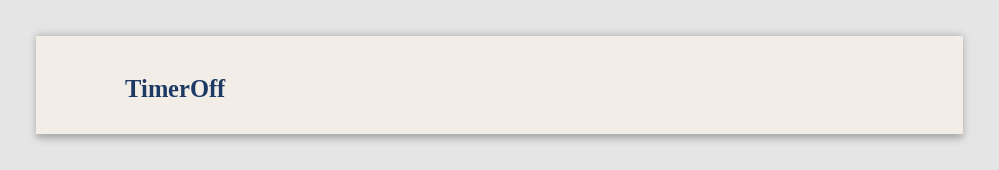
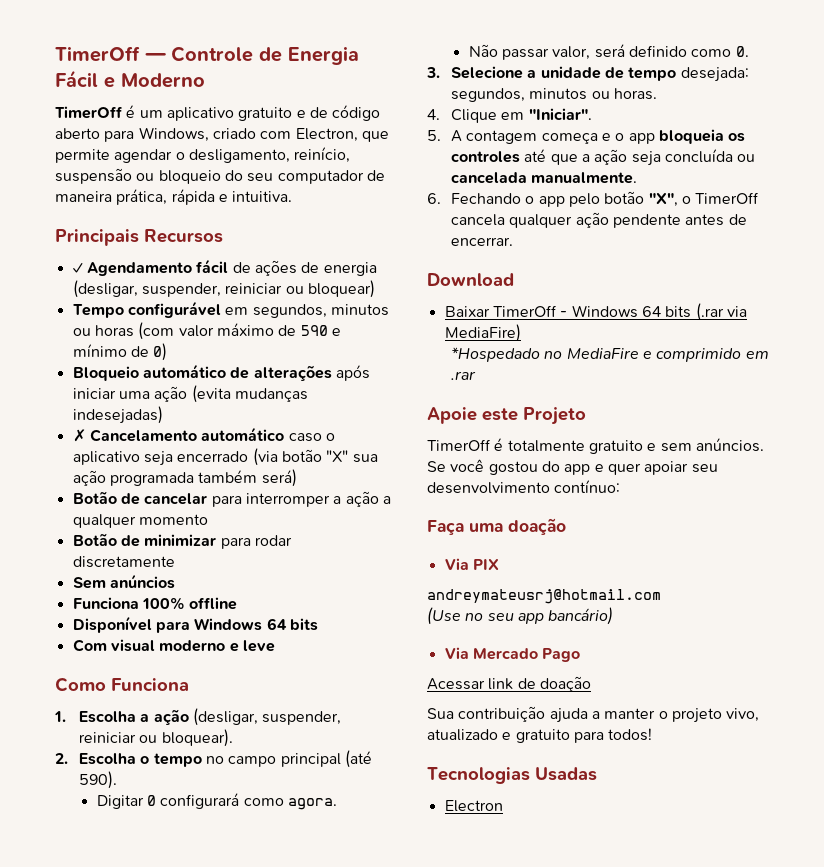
- TimerOff
+ TimerOff — Controle de Energia Fácil e Moderno
+ TimerOff é um aplicativo gratuito e de código aberto para Windows, criado com Electron, que permite agendar o desligamento, reinício, suspensão ou bloqueio do seu computador de maneira prática, rápida e intuitiva.
+ Principais Recursos
+ ✓ Agendamento fácil de ações de energia (desligar, suspender, reiniciar ou bloquear)
+ Tempo configurável em segundos, minutos ou horas (com valor máximo de 590 e mínimo de 0)
+ Bloqueio automático de alterações após iniciar uma ação (evita mudanças indesejadas)
+ ✗ Cancelamento automático caso o aplicativo seja encerrado (via botão "X" sua ação programada também será)
+ Botão de cancelar para interromper a ação a qualquer momento
+ Botão de minimizar para rodar discretamente
+ Sem anúncios
+ Funciona 100% offline
+ Disponível para Windows 64 bits
+ Com visual moderno e leve
+ Como Funciona
+ 1. Escolha a ação (desligar, suspender, reiniciar ou bloquear).
+ 2. Escolha o tempo no campo principal (até 590).
+ Digitar 0 configurará como agora.
+ Não passar valor, será definido como 0.
+ 3. Selecione a unidade de tempo desejada: segundos, minutos ou horas.
+ 4. Clique em "Iniciar".
+ 5. A contagem começa e o app bloqueia os controles até que a ação seja concluída ou cancelada manualmente.
+ 6. Fechando o app pelo botão "X", o TimerOff cancela qualquer ação pendente antes de encerrar.
+ Download
+ Baixar TimerOff - Windows 64 bits (.rar via MediaFire)
+ *Hospedado no MediaFire e comprimido em .rar
+ Apoie este Projeto
+ TimerOff é totalmente gratuito e sem anúncios. Se você gostou do app e quer apoiar seu desenvolvimento contínuo:
+ Faça uma doação
+ Via PIX
+ andreymateusrj@hotmail.com
+ (Use no seu app bancário)
+ Via Mercado Pago
+ Acessar link de doação
+ Sua contribuição ajuda a manter o projeto vivo, atualizado e gratuito para todos!
+ Tecnologias Usadas
+ Electron

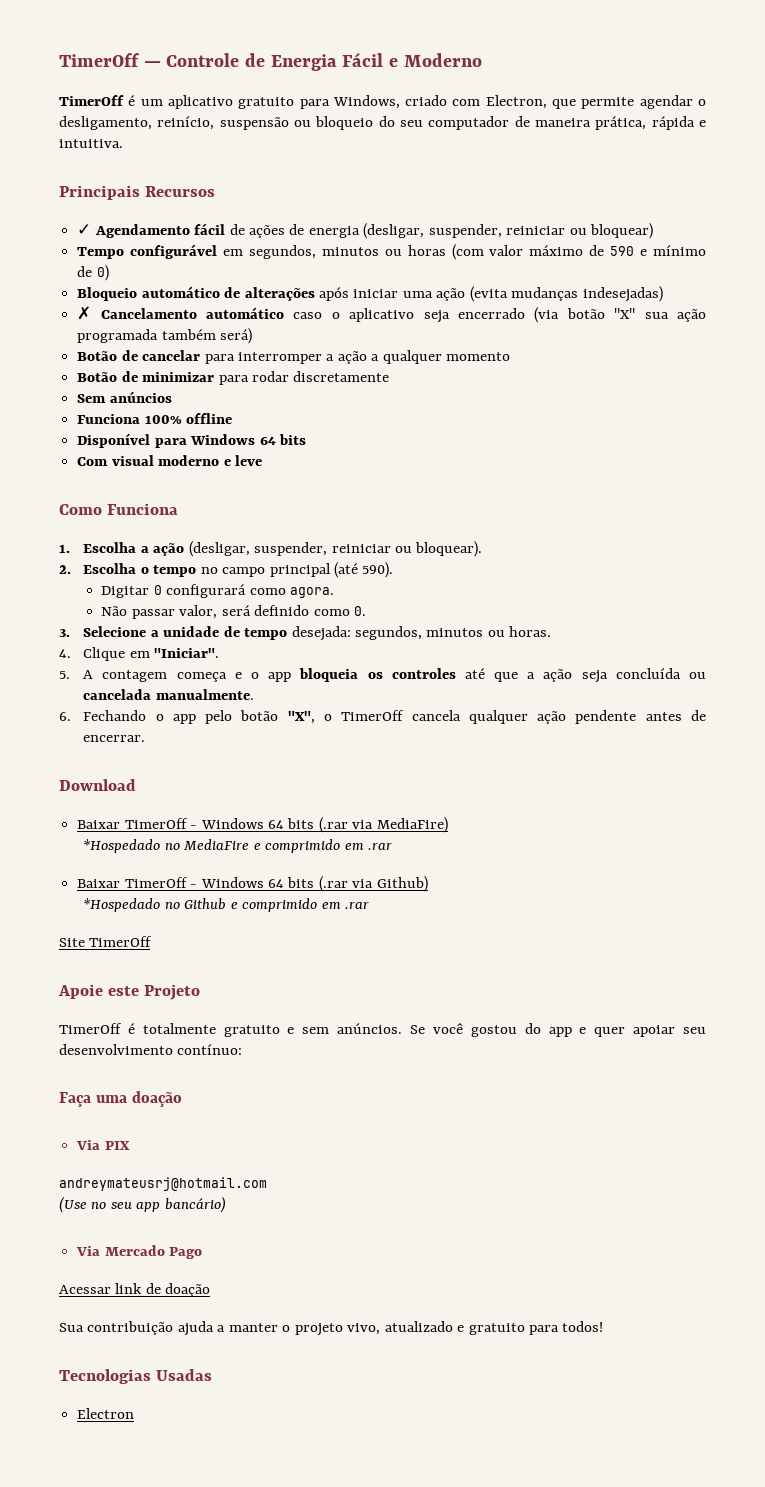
- TimerOff é um aplicativo gratuito e de código aberto para Windows, criado com Electron, que permite agendar o desligamento, reinício, suspensão ou bloqueio do seu computador de maneira prática, rápida e intuitiva.
+ TimerOff é um aplicativo gratuito para Windows, criado com Electron, que permite agendar o desligamento, reinício, suspensão ou bloqueio do seu computador de maneira prática, rápida e intuitiva.
+ Baixar TimerOff - Windows 64 bits (.rar via Github)
+ *Hospedado no Github e comprimido em .rar
+ Site TimerOff

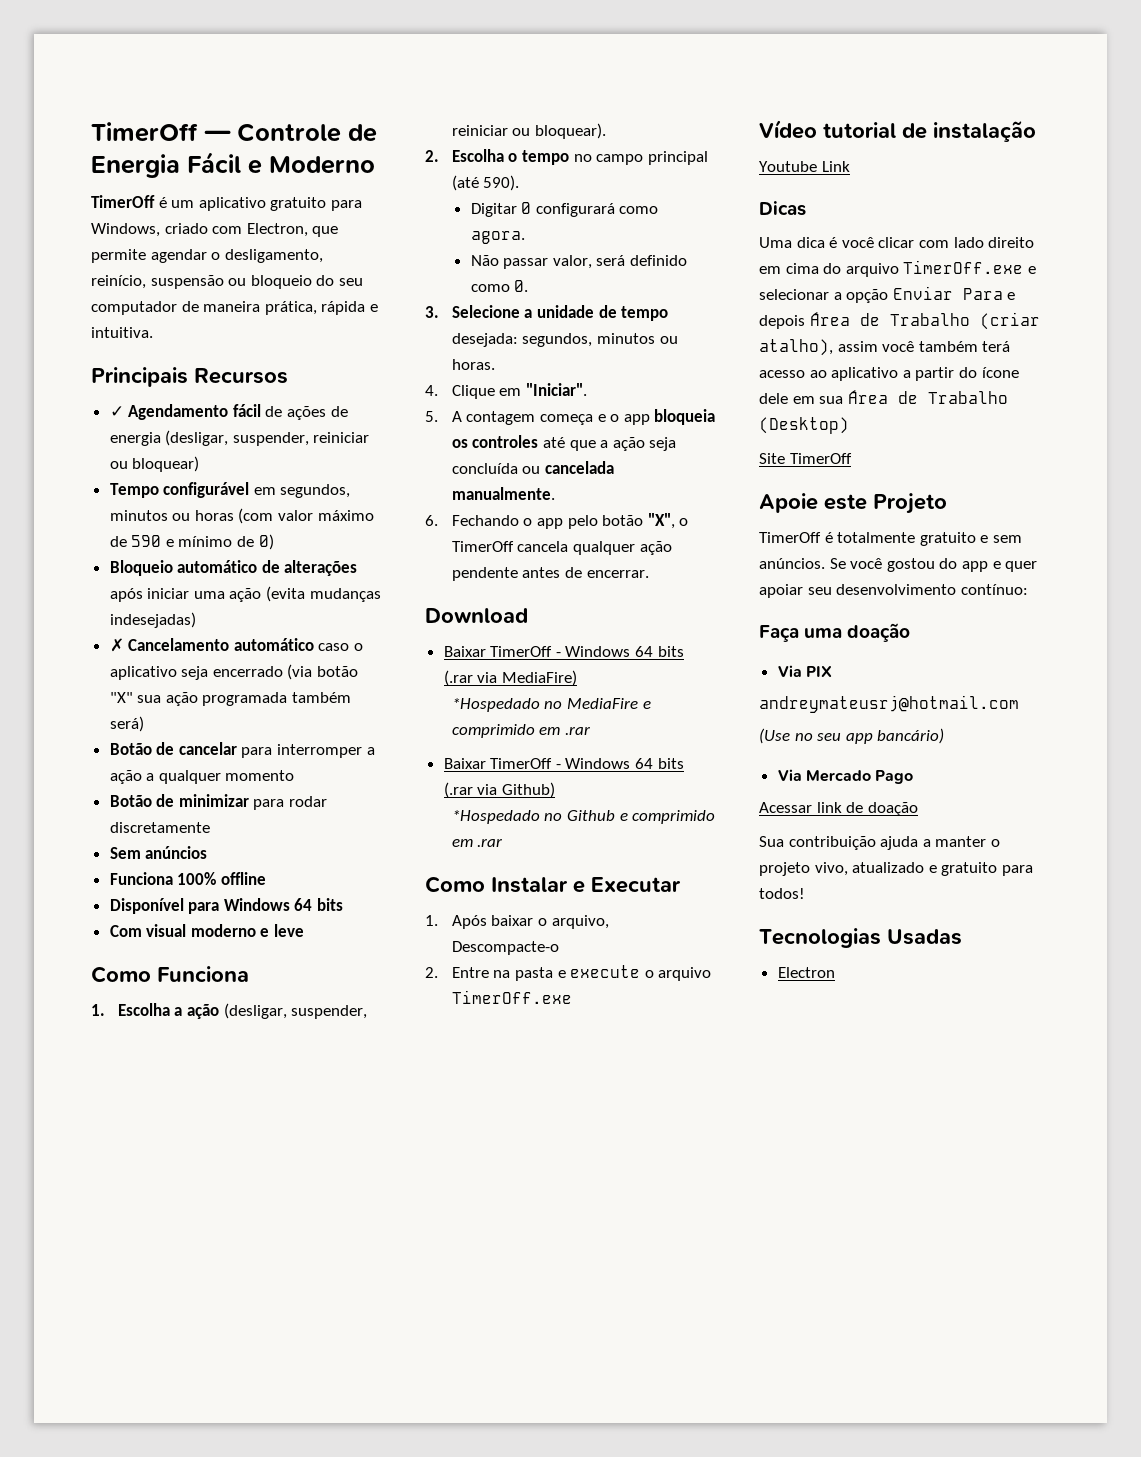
+ Como Instalar e Executar
+ 1. Após baixar o arquivo, Descompacte-o
+ 2. Entre na pasta e execute o arquivo TimerOff.exe
+ Vídeo tutorial de instalação
+ Youtube Link
+ Dicas
+ Uma dica é você clicar com lado direito em cima do arquivo TimerOff.exe e selecionar a opção Enviar Para e depois Área de Trabalho (criar atalho), assim você também terá acesso ao aplicativo a partir do ícone dele em sua Área de Trabalho (Desktop)

